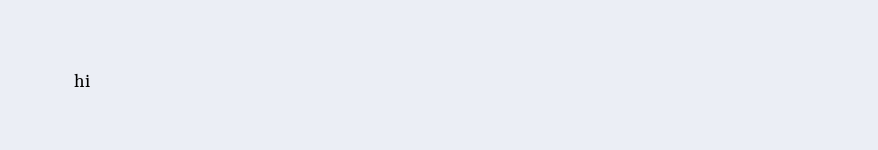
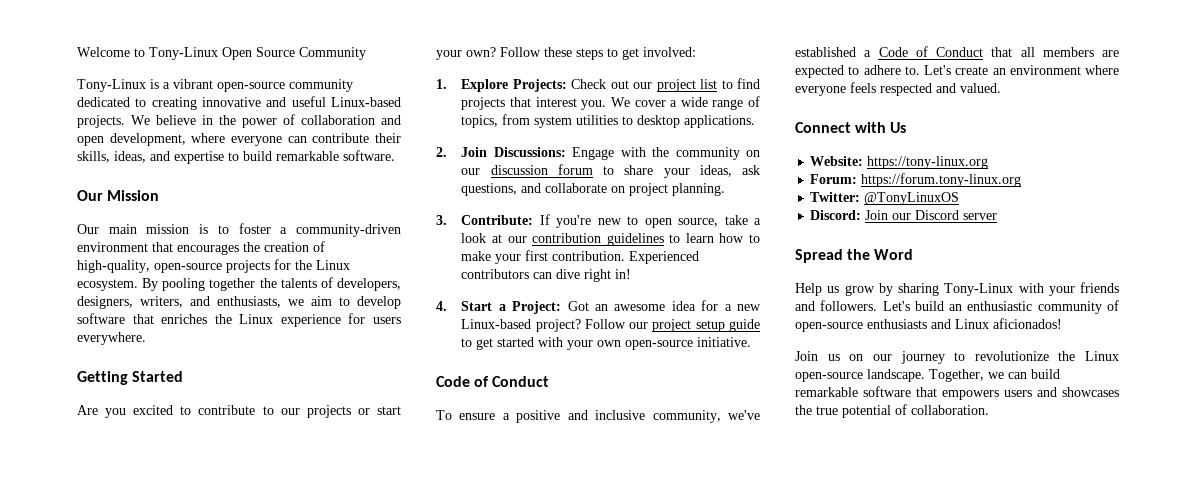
- hi
+ Welcome to Tony-Linux Open Source Community
+ Tony-Linux is a vibrant open-source community dedicated to creating innovative and useful Linux-based projects. We believe in the power of collaboration and open development, where everyone can contribute their skills, ideas, and expertise to build remarkable software.
+ Our Mission
+ Our main mission is to foster a community-driven environment that encourages the creation of high-quality, open-source projects for the Linux ecosystem. By pooling together the talents of developers, designers, writers, and enthusiasts, we aim to develop software that enriches the Linux experience for users everywhere.
+ Getting Started
+ Are you excited to contribute to our projects or start your own? Follow these steps to get involved:
+ 1. Explore Projects: Check out our project list to find projects that interest you. We cover a wide range of topics, from system utilities to desktop applications.
+ 2. Join Discussions: Engage with the community on our discussion forum to share your ideas, ask questions, and collaborate on project planning.
+ 3. Contribute: If you're new to open source, take a look at our contribution guidelines to learn how to make your first contribution. Experienced contributors can dive right in!
+ 4. Start a Project: Got an awesome idea for a new Linux-based project? Follow our project setup guide to get started with your own open-source initiative.
+ Code of Conduct
+ To ensure a positive and inclusive community, we've established a Code of Conduct that all members are expected to adhere to. Let's create an environment where everyone feels respected and valued.
+ Connect with Us
+ Website: https://tony-linux.org
+ Forum: https://forum.tony-linux.org
+ Twitter: @TonyLinuxOS
+ Discord: Join our Discord server
+ Spread the Word
+ Help us grow by sharing Tony-Linux with your friends and followers. Let's build an enthusiastic community of open-source enthusiasts and Linux aficionados!
+ Join us on our journey to revolutionize the Linux open-source landscape. Together, we can build remarkable software that empowers users and showcases the true potential of collaboration.

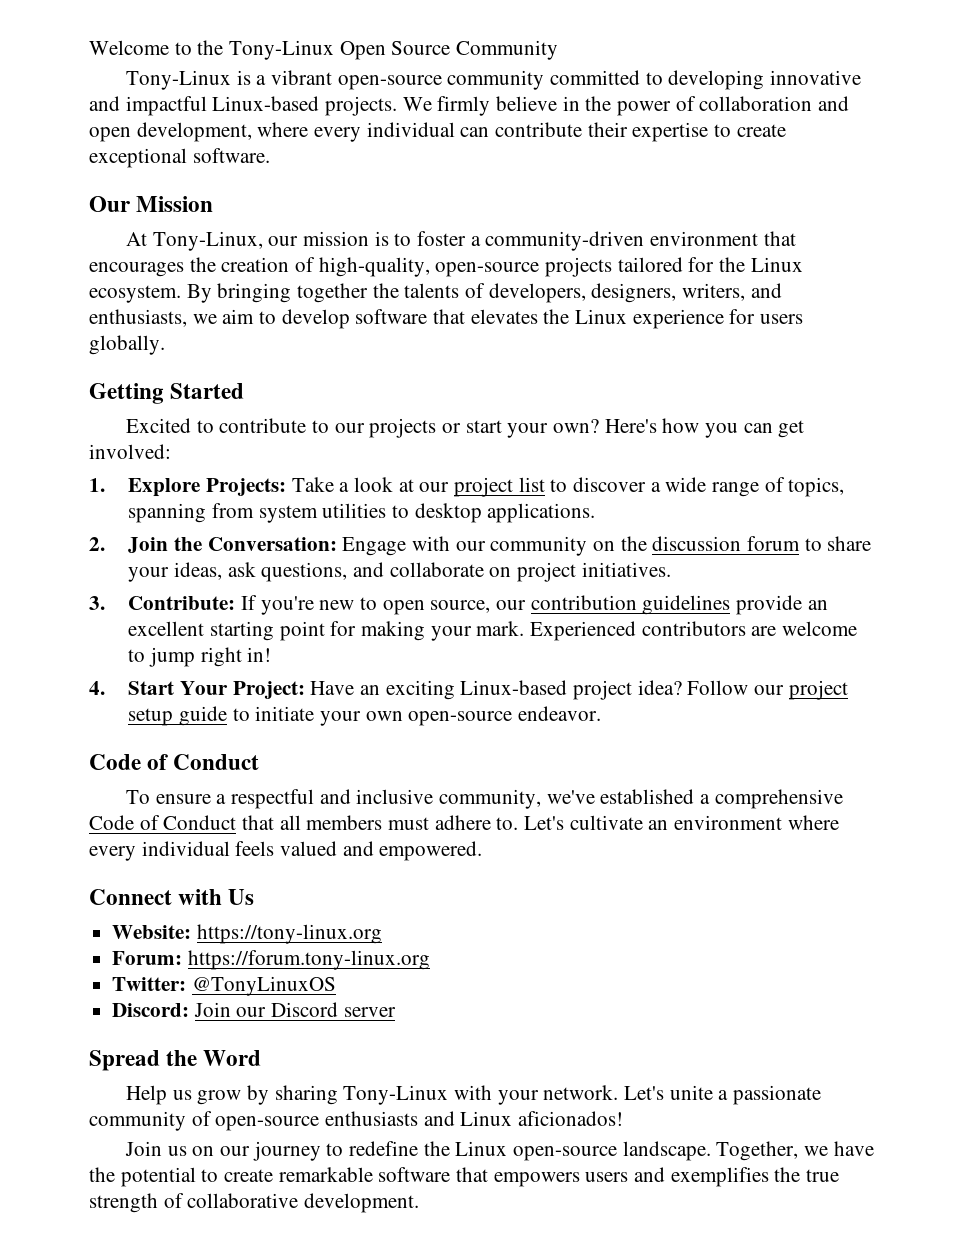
- Welcome to Tony-Linux Open Source Community
+ Welcome to the Tony-Linux Open Source Community
- Tony-Linux is a vibrant open-source community dedicated to creating innovative and useful Linux-based projects.
+ Tony-Linux is a vibrant open-source community committed to developing innovative and impactful Linux-based projects.
- We believe in the power of collaboration and open development, where everyone can contribute their skills, ideas, and expertise to build remarkable software.
+ We firmly believe in the power of collaboration and open development, where every individual can contribute their expertise to create exceptional software.
- Our main mission is to foster a community-driven environment that encourages the creation of high-quality, open-source projects for the Linux ecosystem.
+ At Tony-Linux, our mission is to foster a community-driven environment that encourages the creation of high-quality, open-source projects tailored for the Linux ecosystem.
- By pooling together the talents of developers, designers, writers, and enthusiasts, we aim to develop software that enriches the Linux experience for users everywhere.
+ By bringing together the talents of developers, designers, writers, and enthusiasts, we aim to develop software that elevates the Linux experience for users globally.
- Are you excited to contribute to our projects or start your own?
+ Excited to contribute to our projects or start your own?
- Follow these steps to get involved:
+ Here's how you can get involved:
- 1. Explore Projects: Check out our project list to find projects that interest you. We cover a wide range of topics, from system utilities to desktop applications.
+ 1. Explore Projects: Take a look at our project list to discover a wide range of topics, spanning from system utilities to desktop applications.
- 2. Join Discussions: Engage with the community on our discussion forum to share your ideas, ask questions, and collaborate on project planning.
+ 2. Join the Conversation: Engage with our community on the discussion forum to share your ideas, ask questions, and collaborate on project initiatives.
- 3. Contribute: If you're new to open source, take a look at our contribution guidelines to learn how to make your first contribution. Experienced contributors can dive right in!
- 4. Start a Project: Got an awesome idea for a new Linux-based project?
+ 3. Contribute: If you're new to open source, our contribution guidelines provide an excellent starting point for making your mark. Experienced contributors are welcome to jump right in!
+ 4. Start Your Project: Have an exciting Linux-based project idea?
- Follow our project setup guide to get started with your own open-source initiative.
+ Follow our project setup guide to initiate your own open-source endeavor.
- To ensure a positive and inclusive community, we've established a Code of Conduct that all members are expected to adhere to.
+ To ensure a respectful and inclusive community, we've established a comprehensive Code of Conduct that all members must adhere to.
- Let's create an environment where everyone feels respected and valued.
+ Let's cultivate an environment where every individual feels valued and empowered.
- Help us grow by sharing Tony-Linux with your friends and followers. Let's build an enthusiastic community of open-source enthusiasts and Linux aficionados!
+ Help us grow by sharing Tony-Linux with your network. Let's unite a passionate community of open-source enthusiasts and Linux aficionados!
- Join us on our journey to revolutionize the Linux open-source landscape.
+ Join us on our journey to redefine the Linux open-source landscape.
- Together, we can build remarkable software that empowers users and showcases the true potential of collaboration.
+ Together, we have the potential to create remarkable software that empowers users and exemplifies the true strength of collaborative development.

